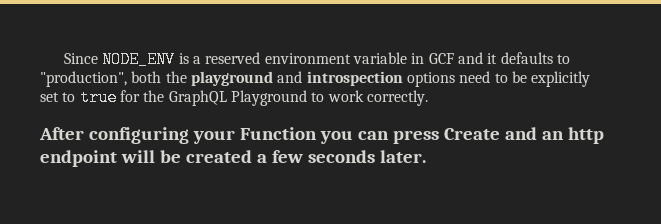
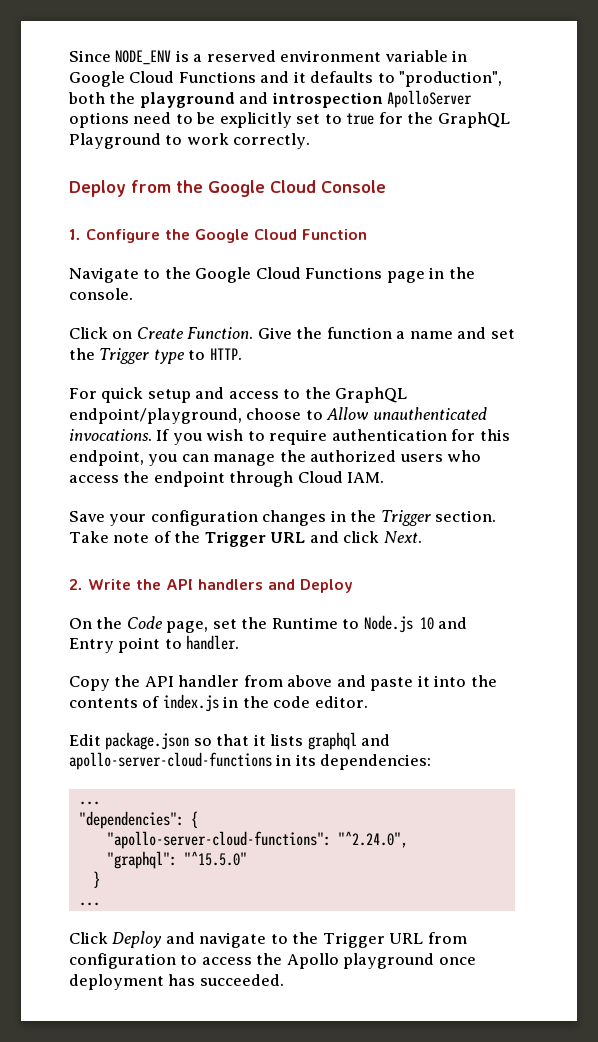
- Since NODE_ENV is a reserved environment variable in GCF and it defaults to "production", both the playground and introspection options need to be explicitly set to true for the GraphQL Playground to work correctly.
+ Since NODE_ENV is a reserved environment variable in Google Cloud Functions and it defaults to "production", both the playground and introspection ApolloServer options need to be explicitly set to true for the GraphQL Playground to work correctly.
- After configuring your Function you can press Create and an http endpoint will be created a few seconds later.
+ Deploy from the Google Cloud Console
+ 1. Configure the Google Cloud Function
+ Navigate to the Google Cloud Functions page in the console.
+ Click on Create Function. Give the function a name and set the Trigger type to HTTP.
+ For quick setup and access to the GraphQL endpoint/playground, choose to Allow unauthenticated invocations. If you wish to require authentication for this endpoint, you can manage the authorized users who access the endpoint through Cloud IAM.
+ Save your configuration changes in the Trigger section. Take note of the Trigger URL and click Next.
+ 2. Write the API handlers and Deploy
+ On the Code page, set the Runtime to Node.js 10 and Entry point to handler.
+ Copy the API handler from above and paste it into the contents of index.js in the code editor.
+ Edit package.json so that it lists graphql and apollo-server-cloud-functions in its dependencies:
+ ...
+ "dependencies": {
+ "apollo-server-cloud-functions": "^2.24.0",
+ "graphql": "^15.5.0"
+ }
+ ...
+ Click Deploy and navigate to the Trigger URL from configuration to access the Apollo playground once deployment has succeeded.

